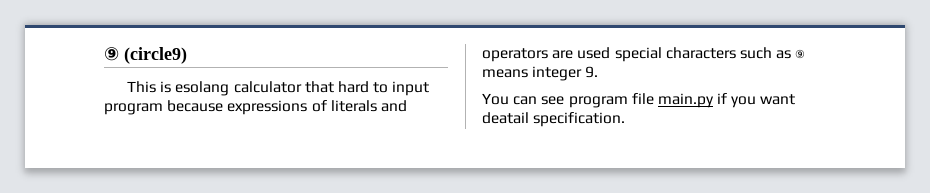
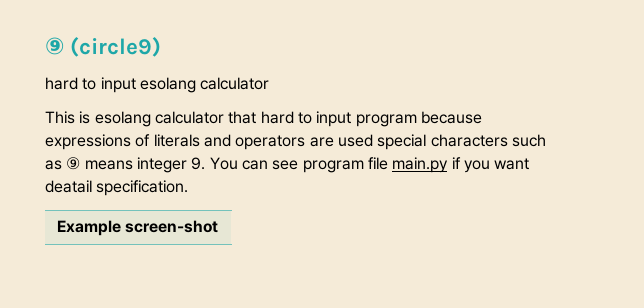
+ hard to input esolang calculator
- This is esolang calculator that hard to input program because expressions of literals and operators are used special characters such as ⑨ means integer 9.
- You can see program file main.py if you want deatail specification.
+ This is esolang calculator that hard to input program because expressions of literals and operators are used special characters such as ⑨ means integer 9. You can see program file main.py if you want deatail specification.
+ Example screen-shot

